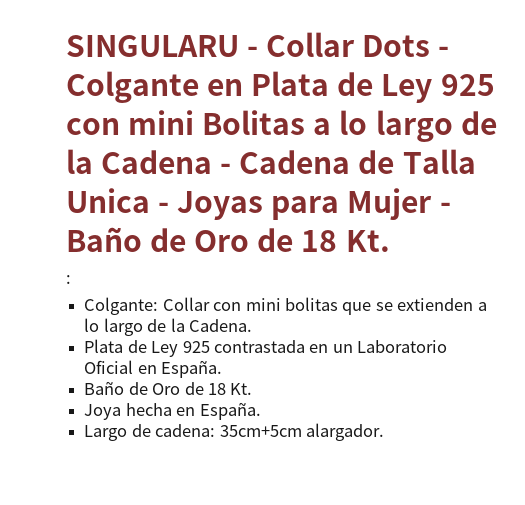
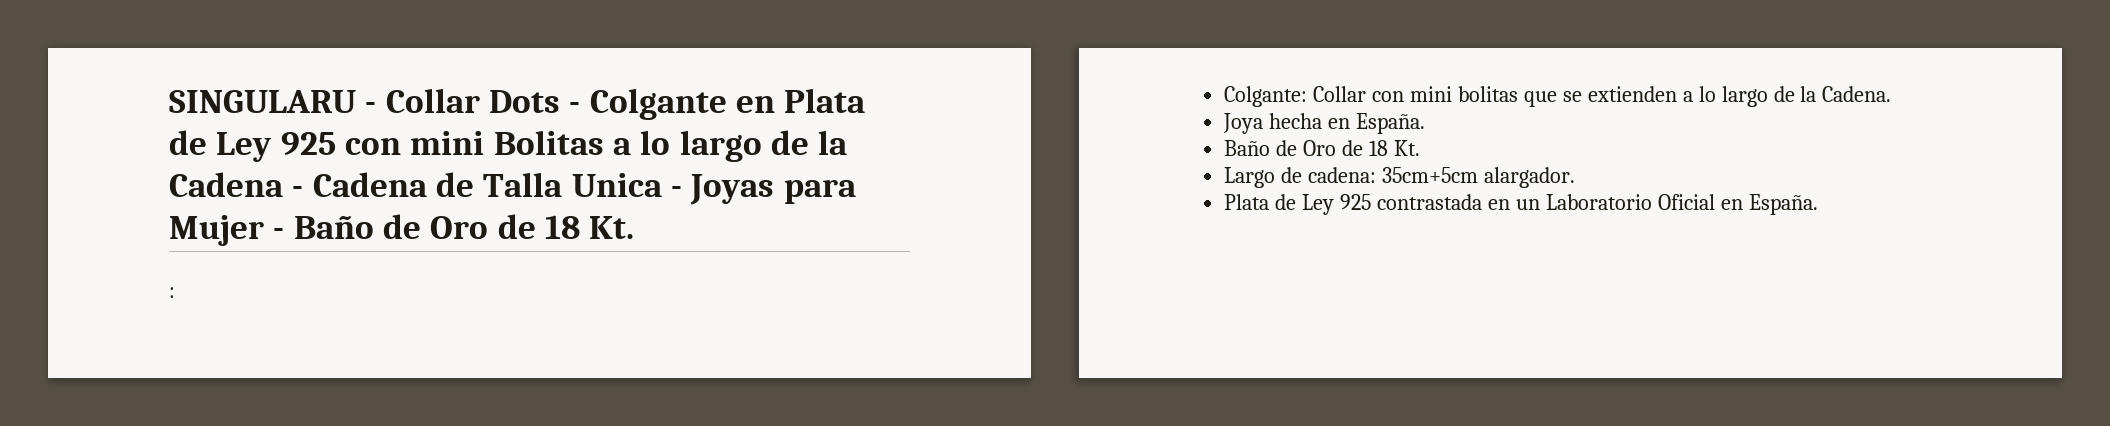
+ Joya hecha en España.
+ Baño de Oro de 18 Kt.
+ Largo de cadena: 35cm+5cm alargador.
  Plata de Ley 925 contrastada en un Laboratorio Oficial en España.
- Baño de Oro de 18 Kt.
- Joya hecha en España.
- Largo de cadena: 35cm+5cm alargador.

